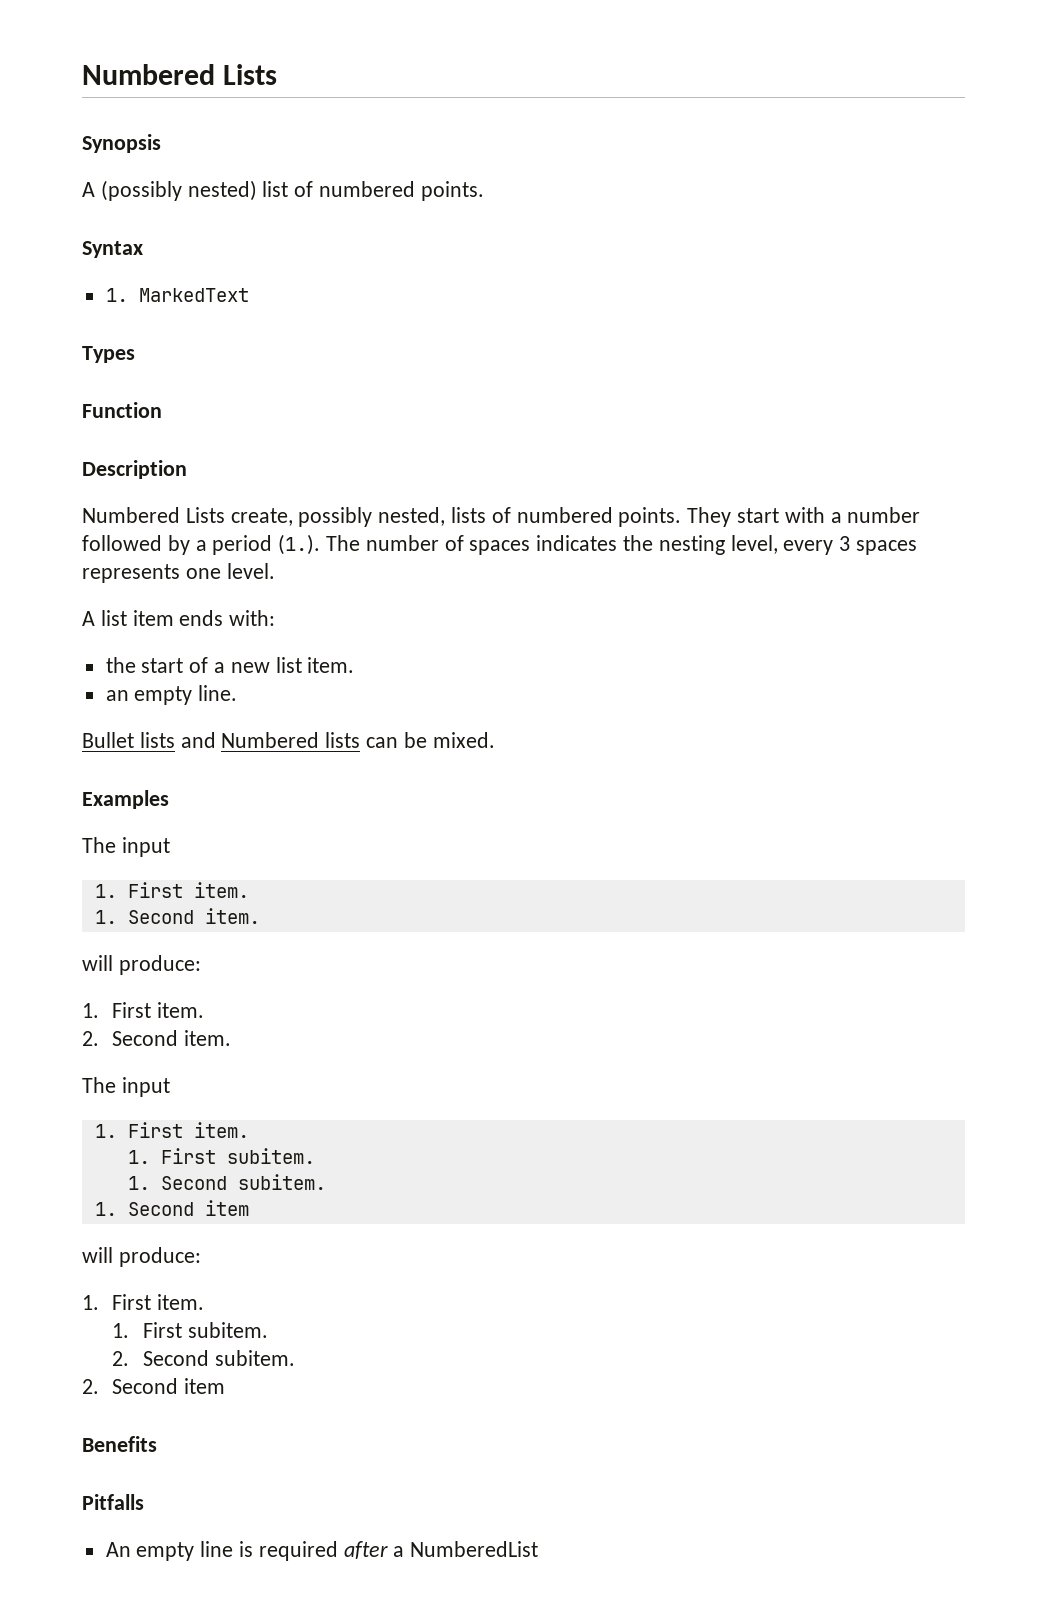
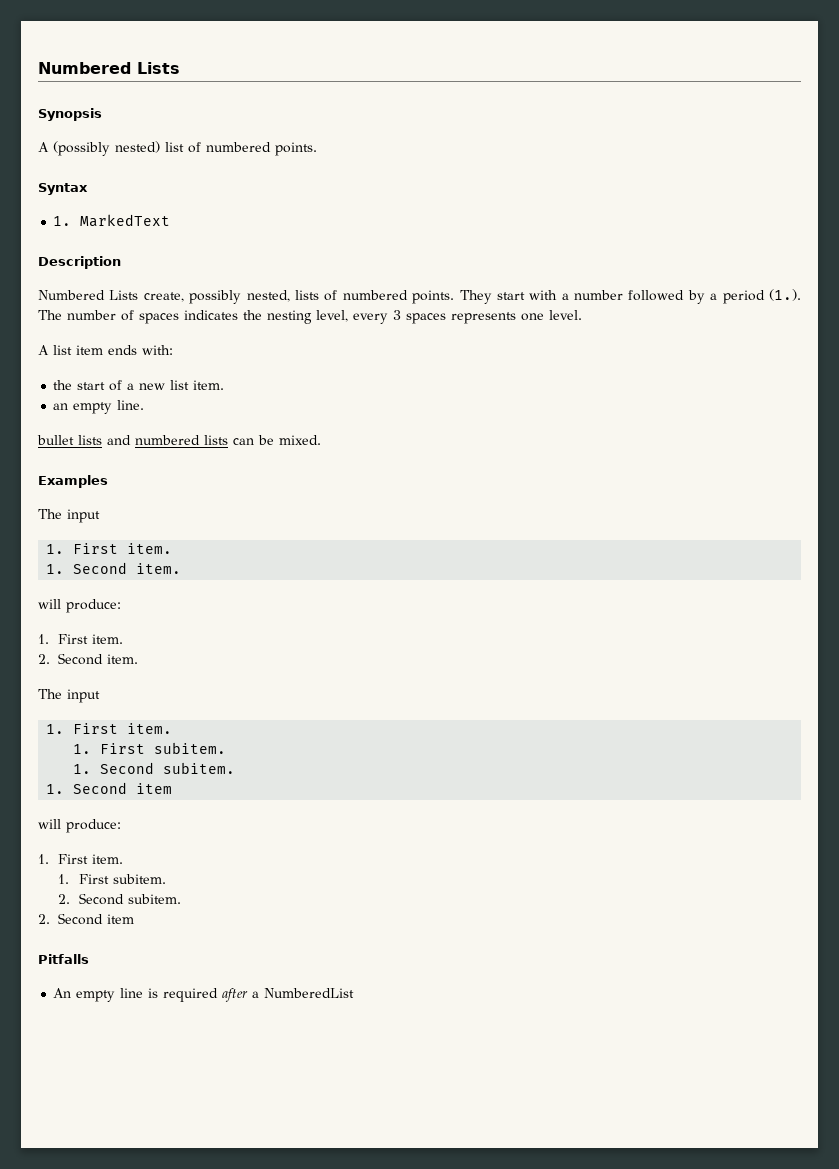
- Types
- Function
- Bullet lists and Numbered lists can be mixed.
+ bullet lists and numbered lists can be mixed.
- Benefits

